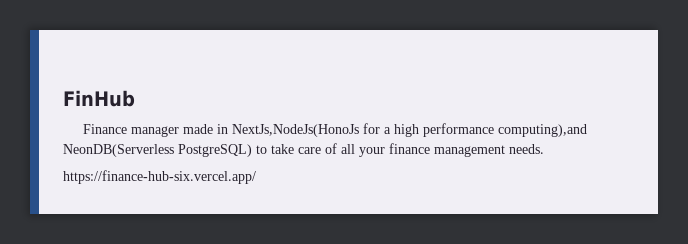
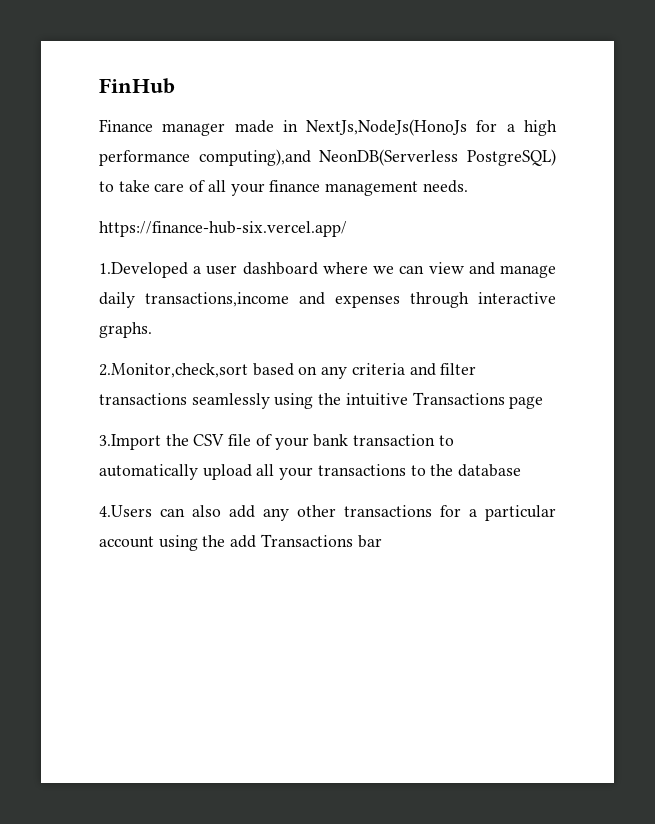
+ 1.Developed a user dashboard where we can view and manage daily transactions,income and expenses through interactive graphs.
+ 2.Monitor,check,sort based on any criteria and filter transactions seamlessly using the intuitive Transactions page
+ 3.Import the CSV file of your bank transaction to automatically upload all your transactions to the database
+ 4.Users can also add any other transactions for a particular account using the add Transactions bar

